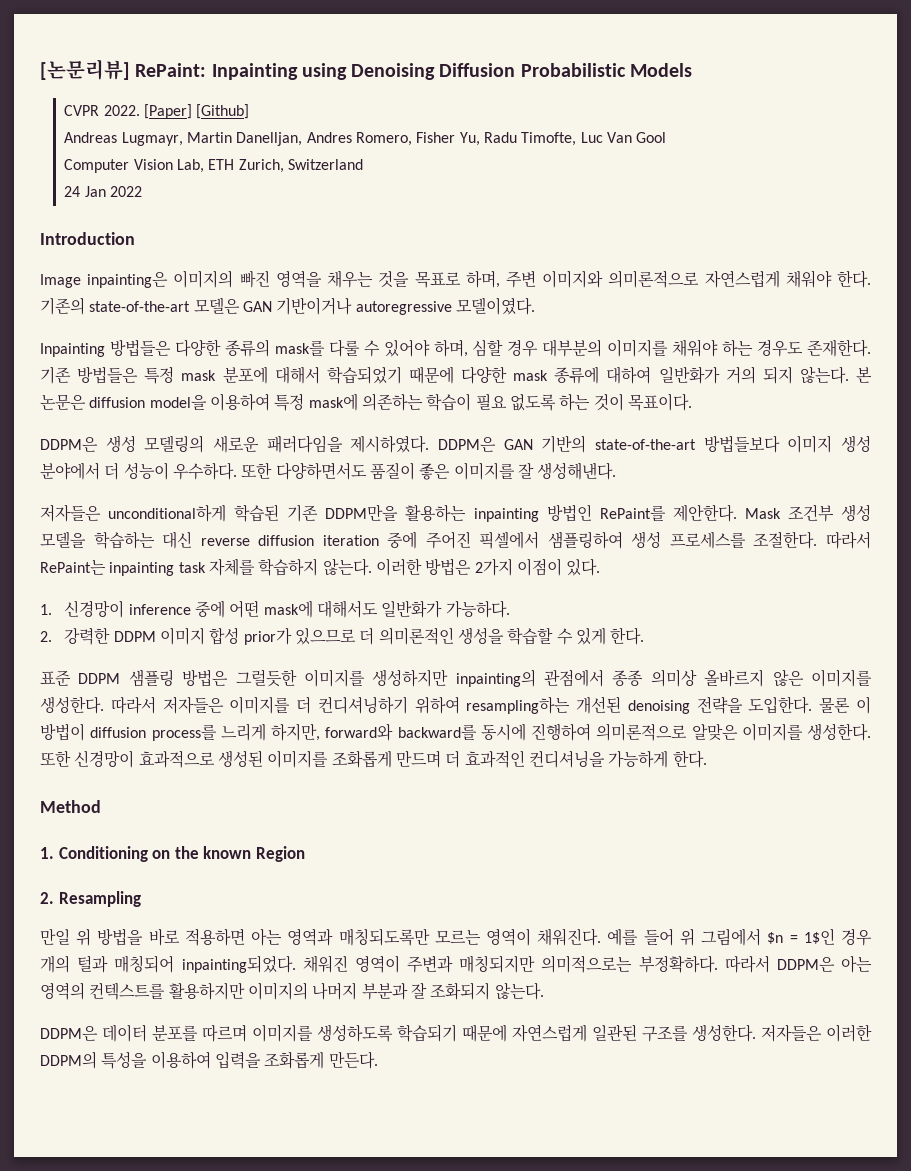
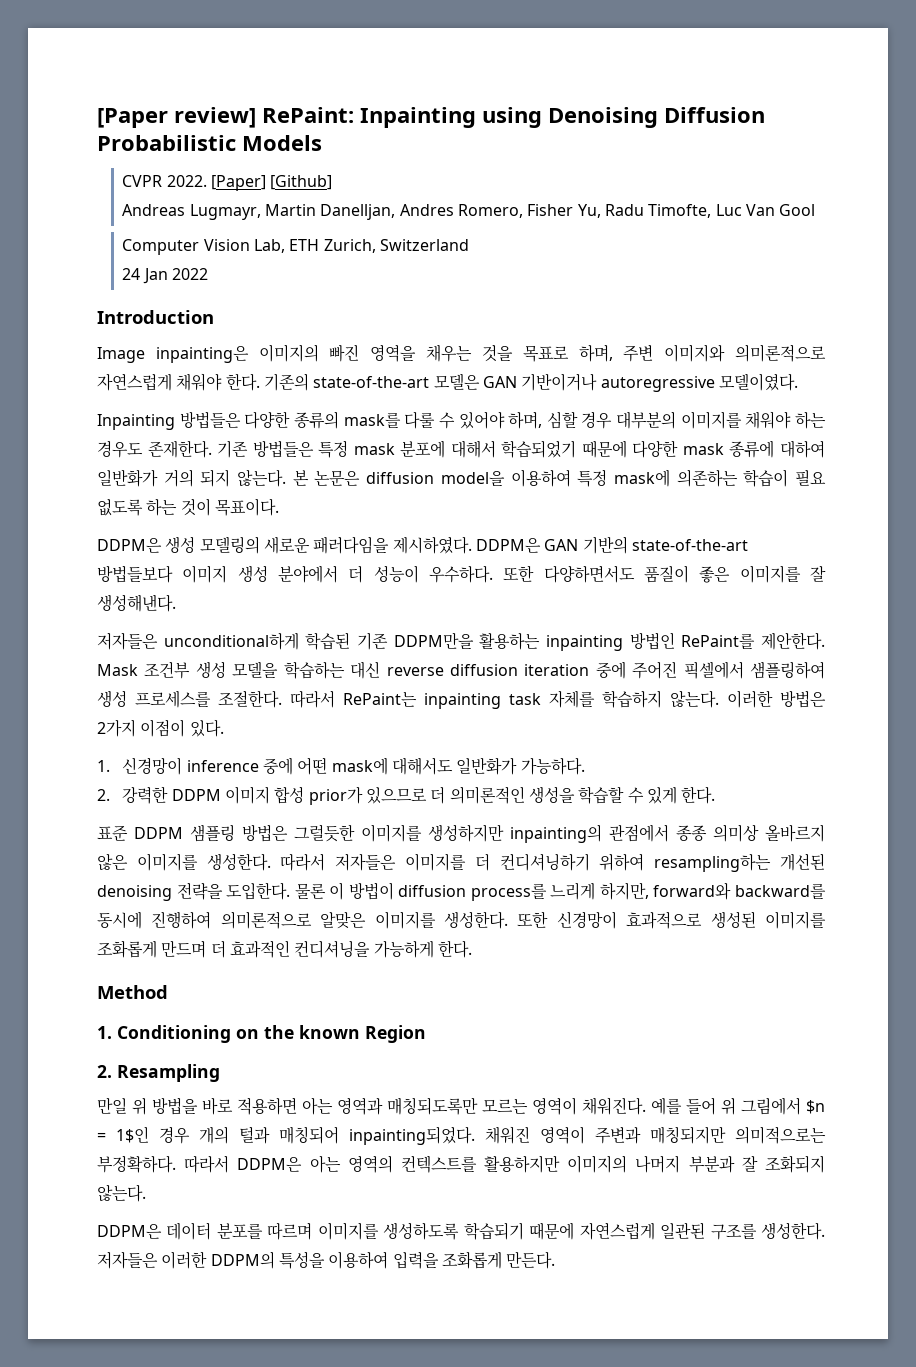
- [논문리뷰] RePaint: Inpainting using Denoising Diffusion Probabilistic Models
+ [Paper review] RePaint: Inpainting using Denoising Diffusion Probabilistic Models

